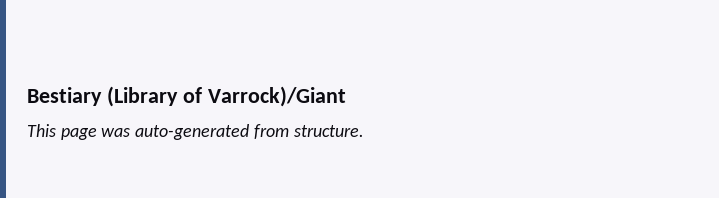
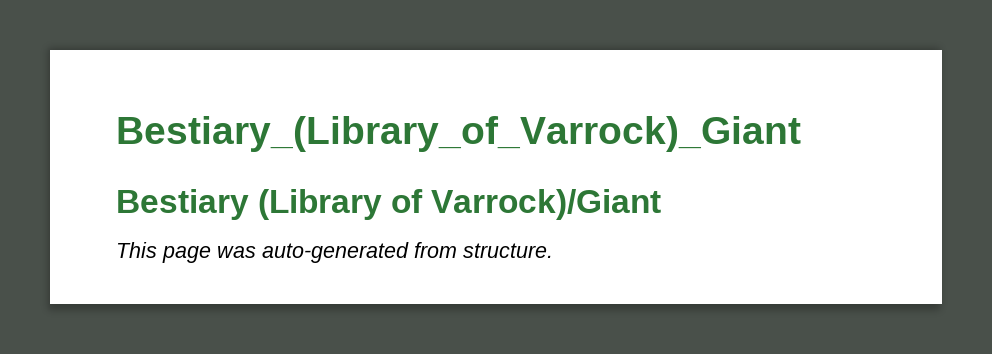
+ Bestiary_(Library_of_Varrock)_Giant

